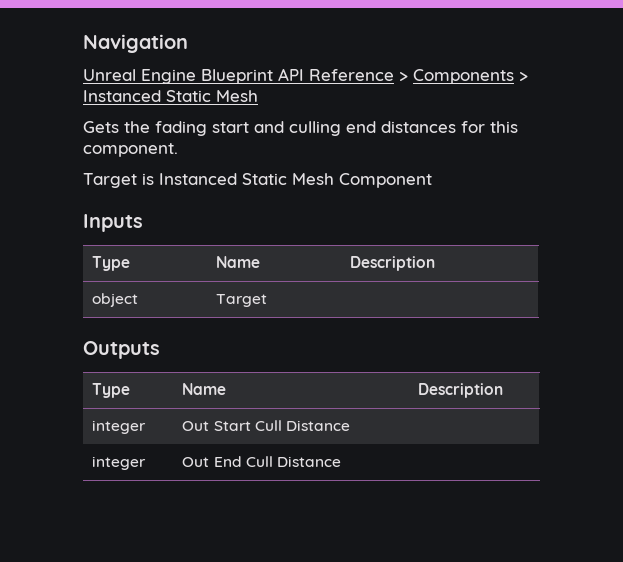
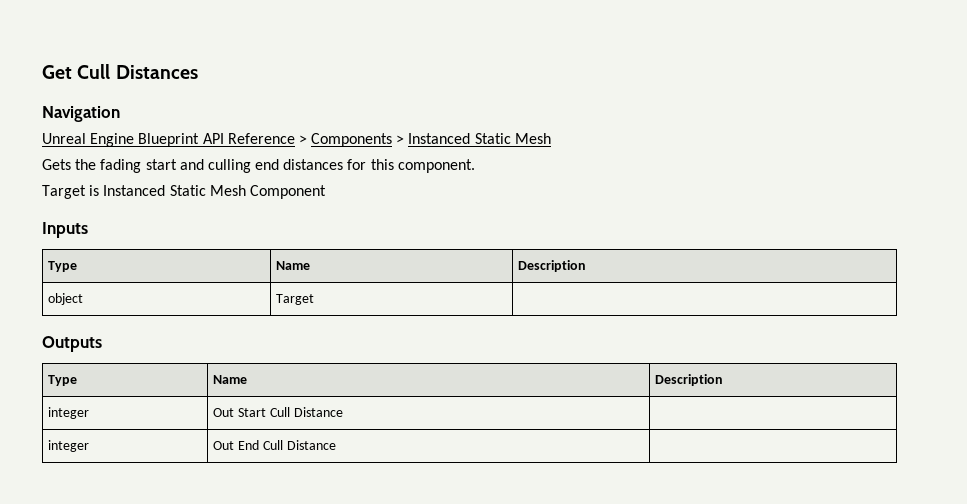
+ Get Cull Distances

